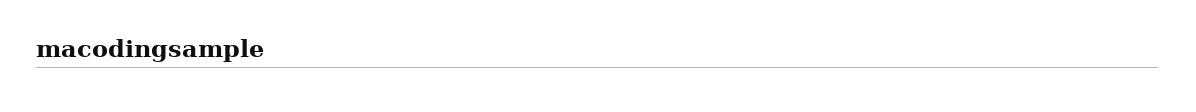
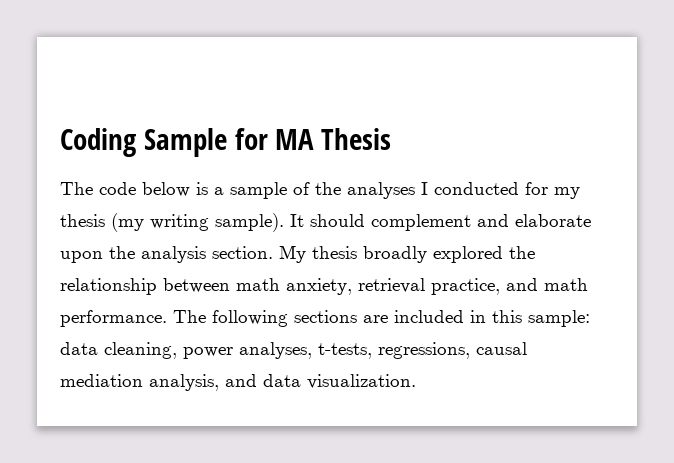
- macodingsample
+ Coding Sample for MA Thesis
+ The code below is a sample of the analyses I conducted for my thesis (my writing sample). It should complement and elaborate upon the analysis section. My thesis broadly explored the relationship between math anxiety, retrieval practice, and math performance. The following sections are included in this sample: data cleaning, power analyses, t-tests, regressions, causal mediation analysis, and data visualization.

